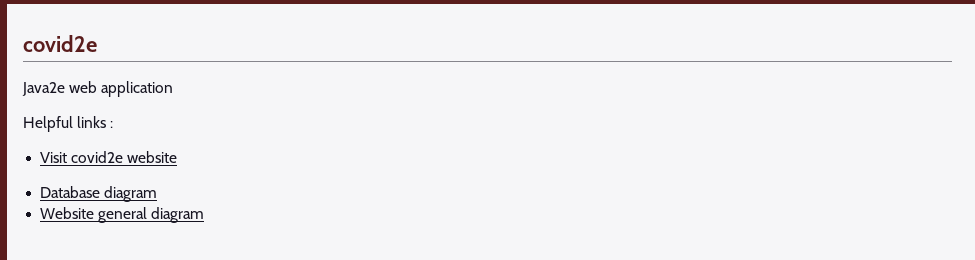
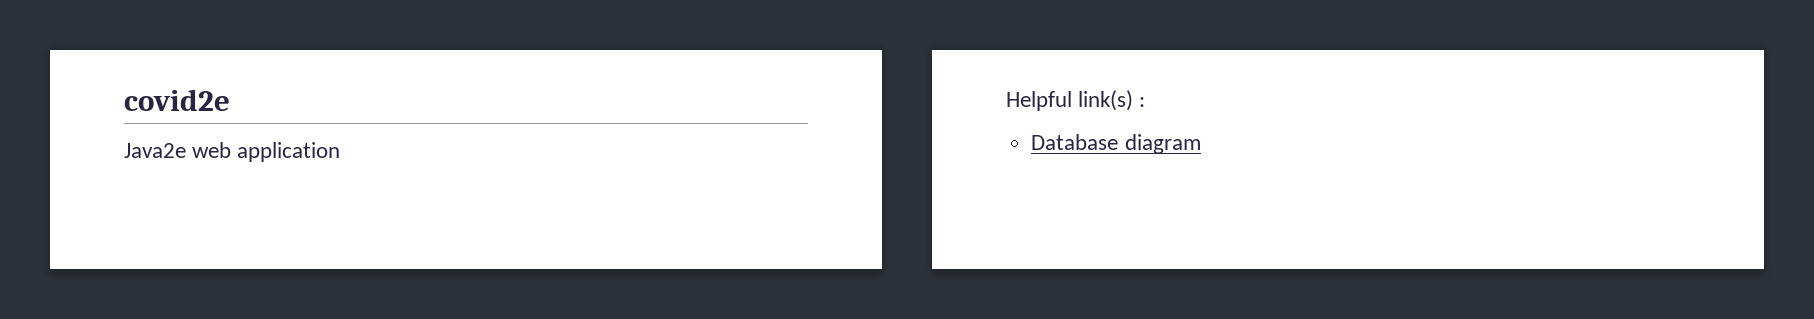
- Helpful links :
+ Helpful link(s) :
- Visit covid2e website
- Website general diagram

